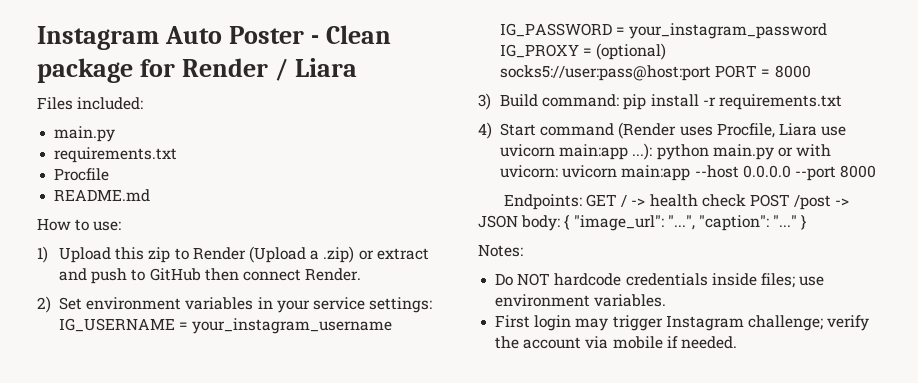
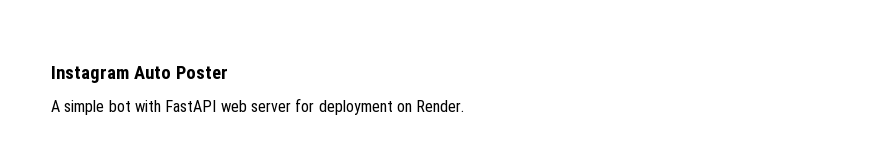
- Instagram Auto Poster - Clean package for Render / Liara
- Files included:
- main.py
- requirements.txt
- Procfile
- README.md
- How to use:
- 1) Upload this zip to Render (Upload a .zip) or extract and push to GitHub then connect Render.
- 2) Set environment variables in your service settings: IG_USERNAME = your_instagram_username IG_PASSWORD = your_instagram_password IG_PROXY = (optional) socks5://user:pass@host:port PORT = 8000
- 3) Build command: pip install -r requirements.txt
- 4) Start command (Render uses Procfile, Liara use uvicorn main:app ...): python main.py or with uvicorn: uvicorn main:app --host 0.0.0.0 --port 8000
- Endpoints: GET / -> health check POST /post -> JSON body: { "image_url": "...", "caption": "..." }
- Notes:
- Do NOT hardcode credentials inside files; use environment variables.
- First login may trigger Instagram challenge; verify the account via mobile if needed.
+ Instagram Auto Poster
+ A simple bot with FastAPI web server for deployment on Render.

